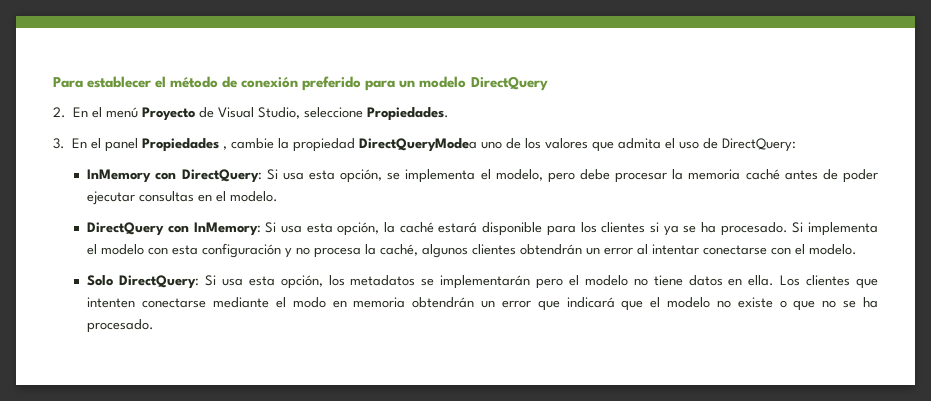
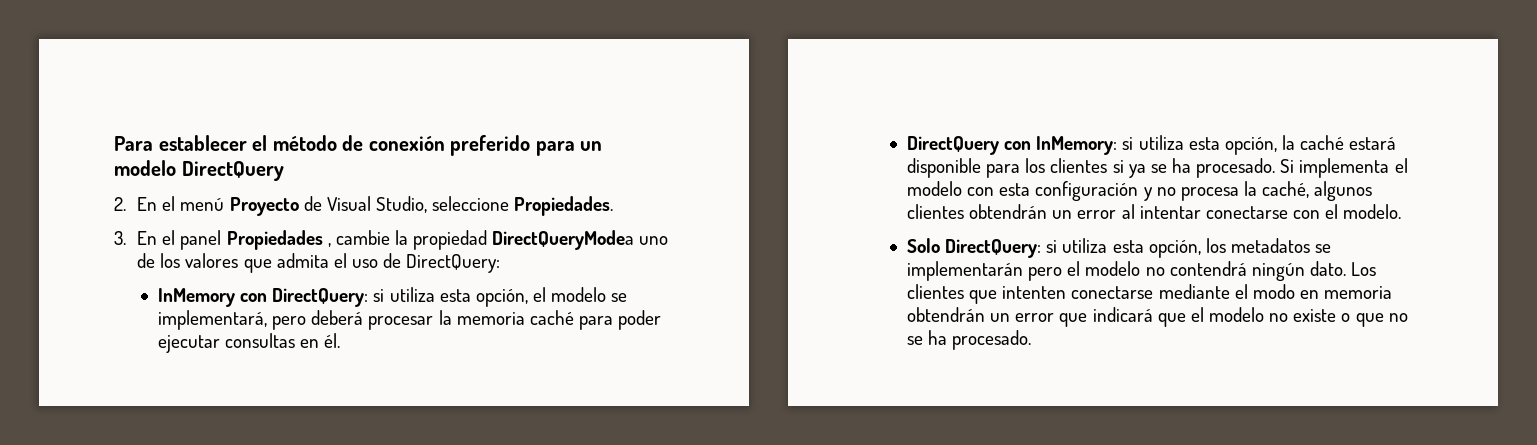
- InMemory con DirectQuery: Si usa esta opción, se implementa el modelo, pero debe procesar la memoria caché antes de poder ejecutar consultas en el modelo.
+ InMemory con DirectQuery: si utiliza esta opción, el modelo se implementará, pero deberá procesar la memoria caché para poder ejecutar consultas en él.
- DirectQuery con InMemory: Si usa esta opción, la caché estará disponible para los clientes si ya se ha procesado.
+ DirectQuery con InMemory: si utiliza esta opción, la caché estará disponible para los clientes si ya se ha procesado.
- Solo DirectQuery: Si usa esta opción, los metadatos se implementarán pero el modelo no tiene datos en ella.
+ Solo DirectQuery: si utiliza esta opción, los metadatos se implementarán pero el modelo no contendrá ningún dato.

